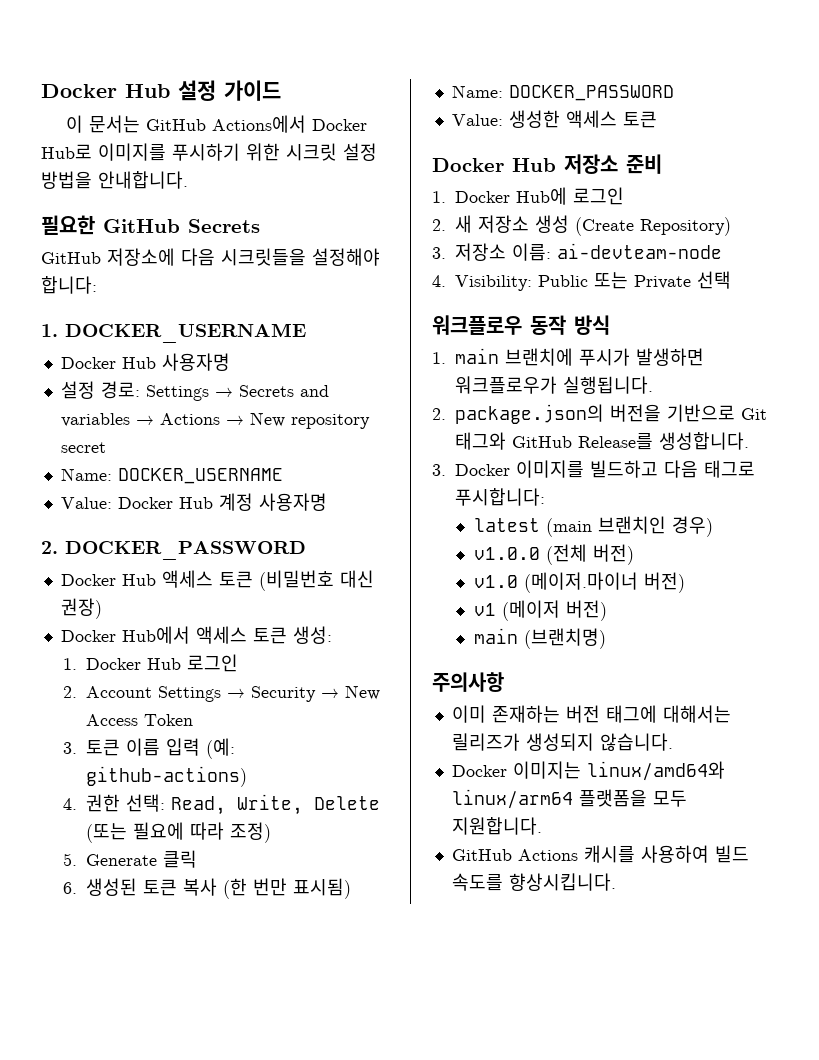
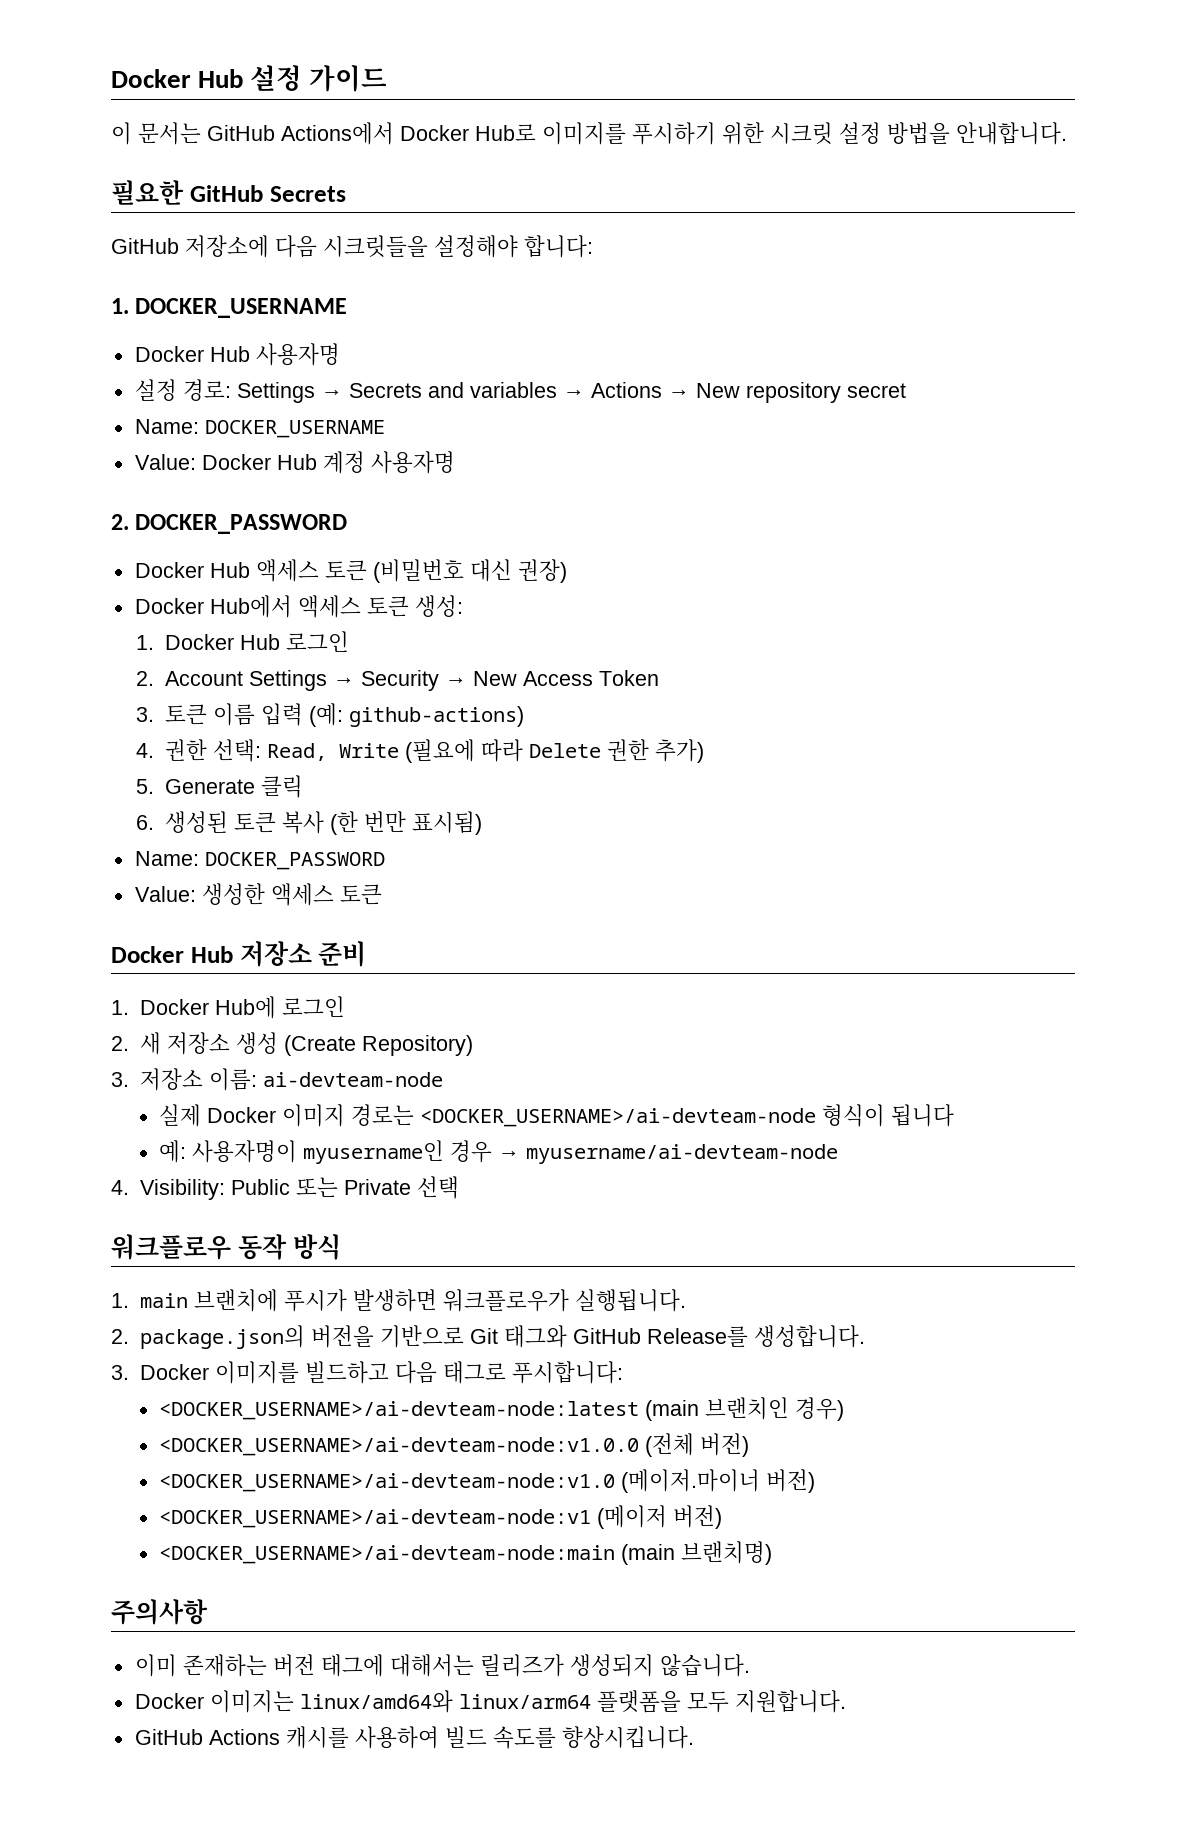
- 4. 권한 선택: Read, Write, Delete (또는 필요에 따라 조정)
+ 4. 권한 선택: Read, Write (필요에 따라 Delete 권한 추가)
+ 실제 Docker 이미지 경로는 <DOCKER_USERNAME>/ai-devteam-node 형식이 됩니다
+ 예: 사용자명이 myusername인 경우 → myusername/ai-devteam-node
- latest (main 브랜치인 경우)
+ <DOCKER_USERNAME>/ai-devteam-node:latest (main 브랜치인 경우)
- v1.0.0 (전체 버전)
+ <DOCKER_USERNAME>/ai-devteam-node:v1.0.0 (전체 버전)
- v1.0 (메이저.마이너 버전)
+ <DOCKER_USERNAME>/ai-devteam-node:v1.0 (메이저.마이너 버전)
- v1 (메이저 버전)
+ <DOCKER_USERNAME>/ai-devteam-node:v1 (메이저 버전)
- main (브랜치명)
+ <DOCKER_USERNAME>/ai-devteam-node:main (main 브랜치명)

